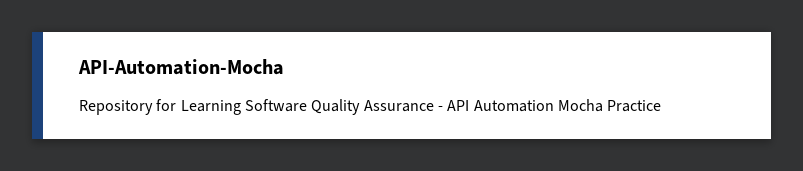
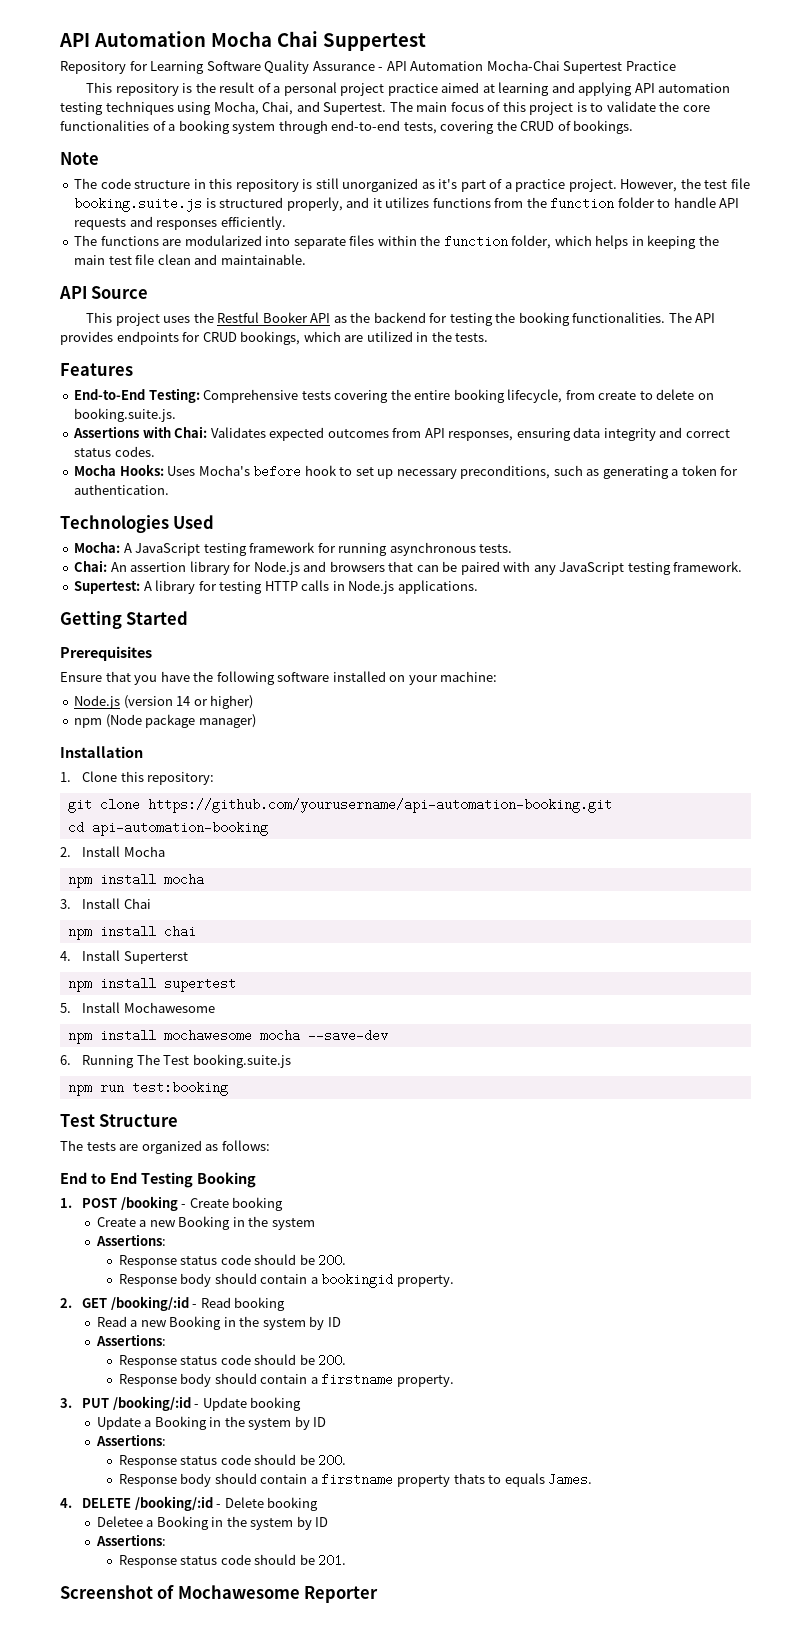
- API-Automation-Mocha
+ API Automation Mocha Chai Suppertest
- Repository for Learning Software Quality Assurance - API Automation Mocha Practice
+ Repository for Learning Software Quality Assurance - API Automation Mocha-Chai Supertest Practice
+ This repository is the result of a personal project practice aimed at learning and applying API automation testing techniques using Mocha, Chai, and Supertest. The main focus of this project is to validate the core functionalities of a booking system through end-to-end tests, covering the CRUD of bookings.
+ Note
+ The code structure in this repository is still unorganized as it's part of a practice project. However, the test file booking.suite.js is structured properly, and it utilizes functions from the function folder to handle API requests and responses efficiently.
+ The functions are modularized into separate files within the function folder, which helps in keeping the main test file clean and maintainable.
+ API Source
+ This project uses the Restful Booker API as the backend for testing the booking functionalities. The API provides endpoints for CRUD bookings, which are utilized in the tests.
+ Features
+ End-to-End Testing: Comprehensive tests covering the entire booking lifecycle, from create to delete on booking.suite.js.
+ Assertions with Chai: Validates expected outcomes from API responses, ensuring data integrity and correct status codes.
+ Mocha Hooks: Uses Mocha's before hook to set up necessary preconditions, such as generating a token for authentication.
+ Technologies Used
+ Mocha: A JavaScript testing framework for running asynchronous tests.
+ Chai: An assertion library for Node.js and browsers that can be paired with any JavaScript testing framework.
+ Supertest: A library for testing HTTP calls in Node.js applications.
+ Getting Started
+ Prerequisites
+ Ensure that you have the following software installed on your machine:
+ Node.js (version 14 or higher)
+ npm (Node package manager)
+ Installation
+ 1. Clone this repository:
+ git clone https://github.com/yourusername/api-automation-booking.git
+ cd api-automation-booking
+ 2. Install Mocha
+ npm install mocha
+ 3. Install Chai
+ npm install chai
+ 4. Install Superterst
+ npm install supertest
+ 5. Install Mochawesome
+ npm install mochawesome mocha --save-dev
+ 6. Running The Test booking.suite.js
+ npm run test:booking
+ Test Structure
+ The tests are organized as follows:
+ End to End Testing Booking
+ 1. POST /booking - Create booking
+ Create a new Booking in the system
+ Assertions:
+ Response status code should be 200.
+ Response body should contain a bookingid property.
+ 2. GET /booking/:id - Read booking
+ Read a new Booking in the system by ID
+ Assertions:
+ Response status code should be 200.
+ Response body should contain a firstname property.
+ 3. PUT /booking/:id - Update booking
+ Update a Booking in the system by ID
+ Assertions:
+ Response status code should be 200.
+ Response body should contain a firstname property thats to equals James.
+ 4. DELETE /booking/:id - Delete booking
+ Deletee a Booking in the system by ID
+ Assertions:
+ Response status code should be 201.
+ Screenshot of Mochawesome Reporter

